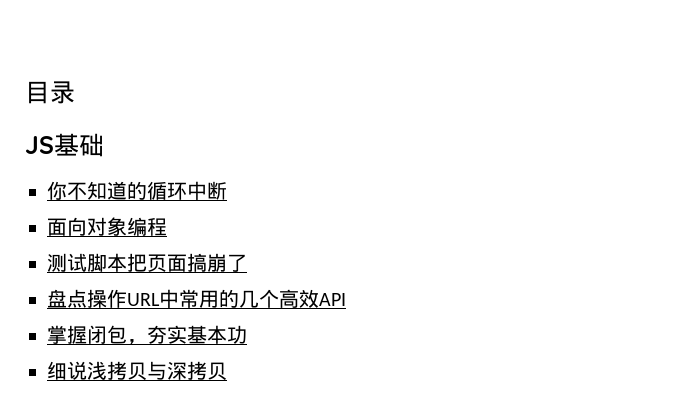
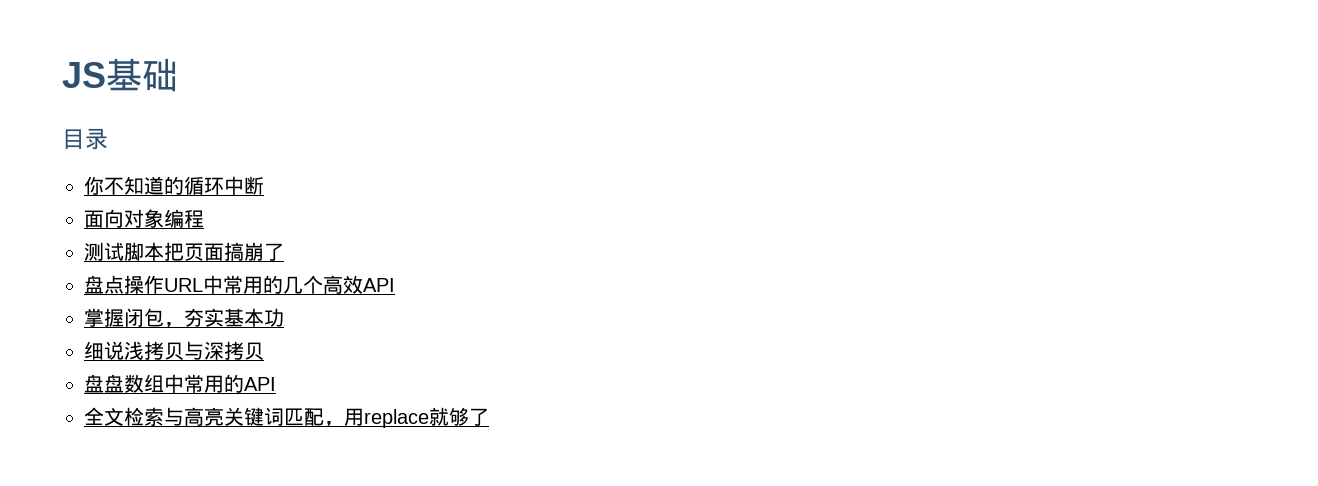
- 目录
+ 目录
+ 盘盘数组中常用的API
+ 全文检索与高亮关键词匹配，用replace就够了

